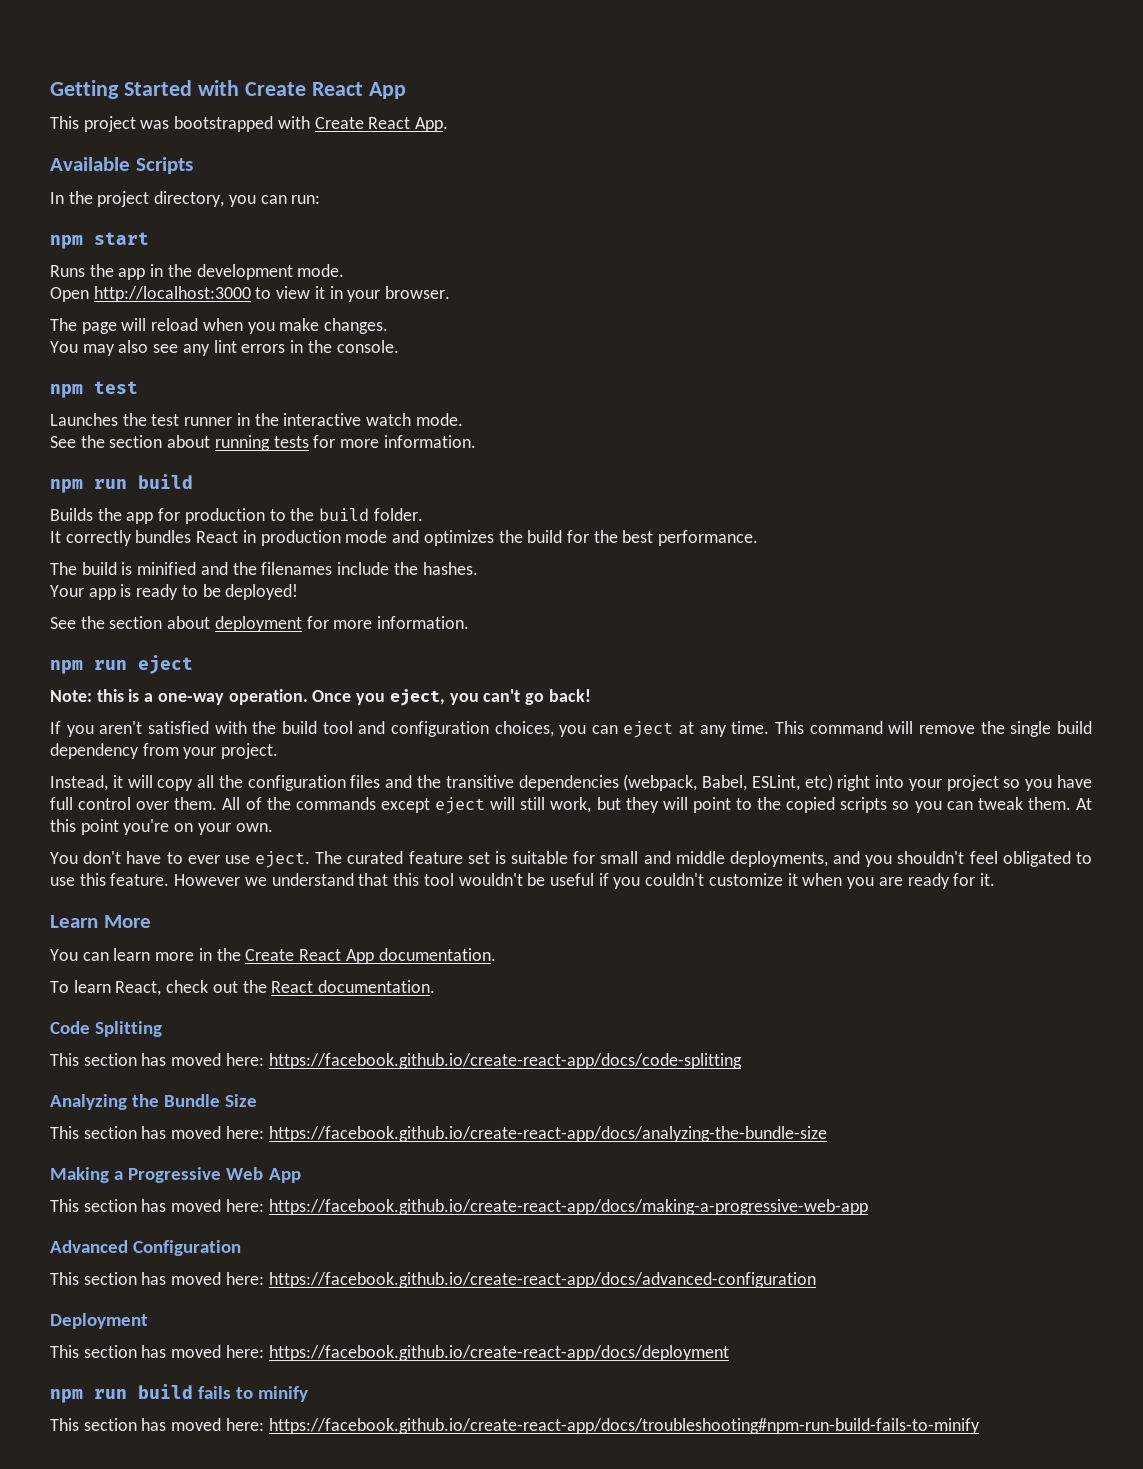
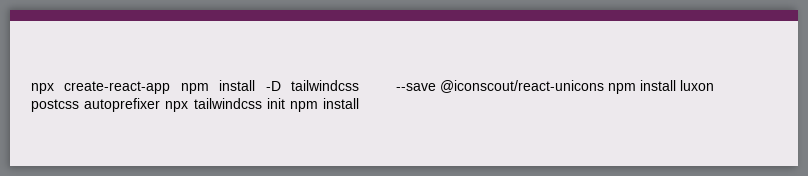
- Getting Started with Create React App
- This project was bootstrapped with Create React App.
- Available Scripts
- In the project directory, you can run:
- npm start
- Runs the app in the development mode.
- Open http://localhost:3000 to view it in your browser.
- The page will reload when you make changes.
- You may also see any lint errors in the console.
- npm test
- Launches the test runner in the interactive watch mode.
- See the section about running tests for more information.
- npm run build
- Builds the app for production to the build folder.
- It correctly bundles React in production mode and optimizes the build for the best performance.
- The build is minified and the filenames include the hashes.
- Your app is ready to be deployed!
- See the section about deployment for more information.
- npm run eject
- Note: this is a one-way operation. Once you eject, you can't go back!
- If you aren't satisfied with the build tool and configuration choices, you can eject at any time. This command will remove the single build dependency from your project.
- Instead, it will copy all the configuration files and the transitive dependencies (webpack, Babel, ESLint, etc) right into your project so you have full control over them. All of the commands except eject will still work, but they will point to the copied scripts so you can tweak them. At this point you're on your own.
- You don't have to ever use eject. The curated feature set is suitable for small and middle deployments, and you shouldn't feel obligated to use this feature. However we understand that this tool wouldn't be useful if you couldn't customize it when you are ready for it.
- Learn More
- You can learn more in the Create React App documentation.
- To learn React, check out the React documentation.
- Code Splitting
- This section has moved here: https://facebook.github.io/create-react-app/docs/code-splitting
- Analyzing the Bundle Size
- This section has moved here: https://facebook.github.io/create-react-app/docs/analyzing-the-bundle-size
- Making a Progressive Web App
- This section has moved here: https://facebook.github.io/create-react-app/docs/making-a-progressive-web-app
- Advanced Configuration
- This section has moved here: https://facebook.github.io/create-react-app/docs/advanced-configuration
- Deployment
- This section has moved here: https://facebook.github.io/create-react-app/docs/deployment
- npm run build fails to minify
- This section has moved here: https://facebook.github.io/create-react-app/docs/troubleshooting#npm-run-build-fails-to-minify
+ npx create-react-app npm install -D tailwindcss postcss autoprefixer npx tailwindcss init npm install --save @iconscout/react-unicons npm install luxon

